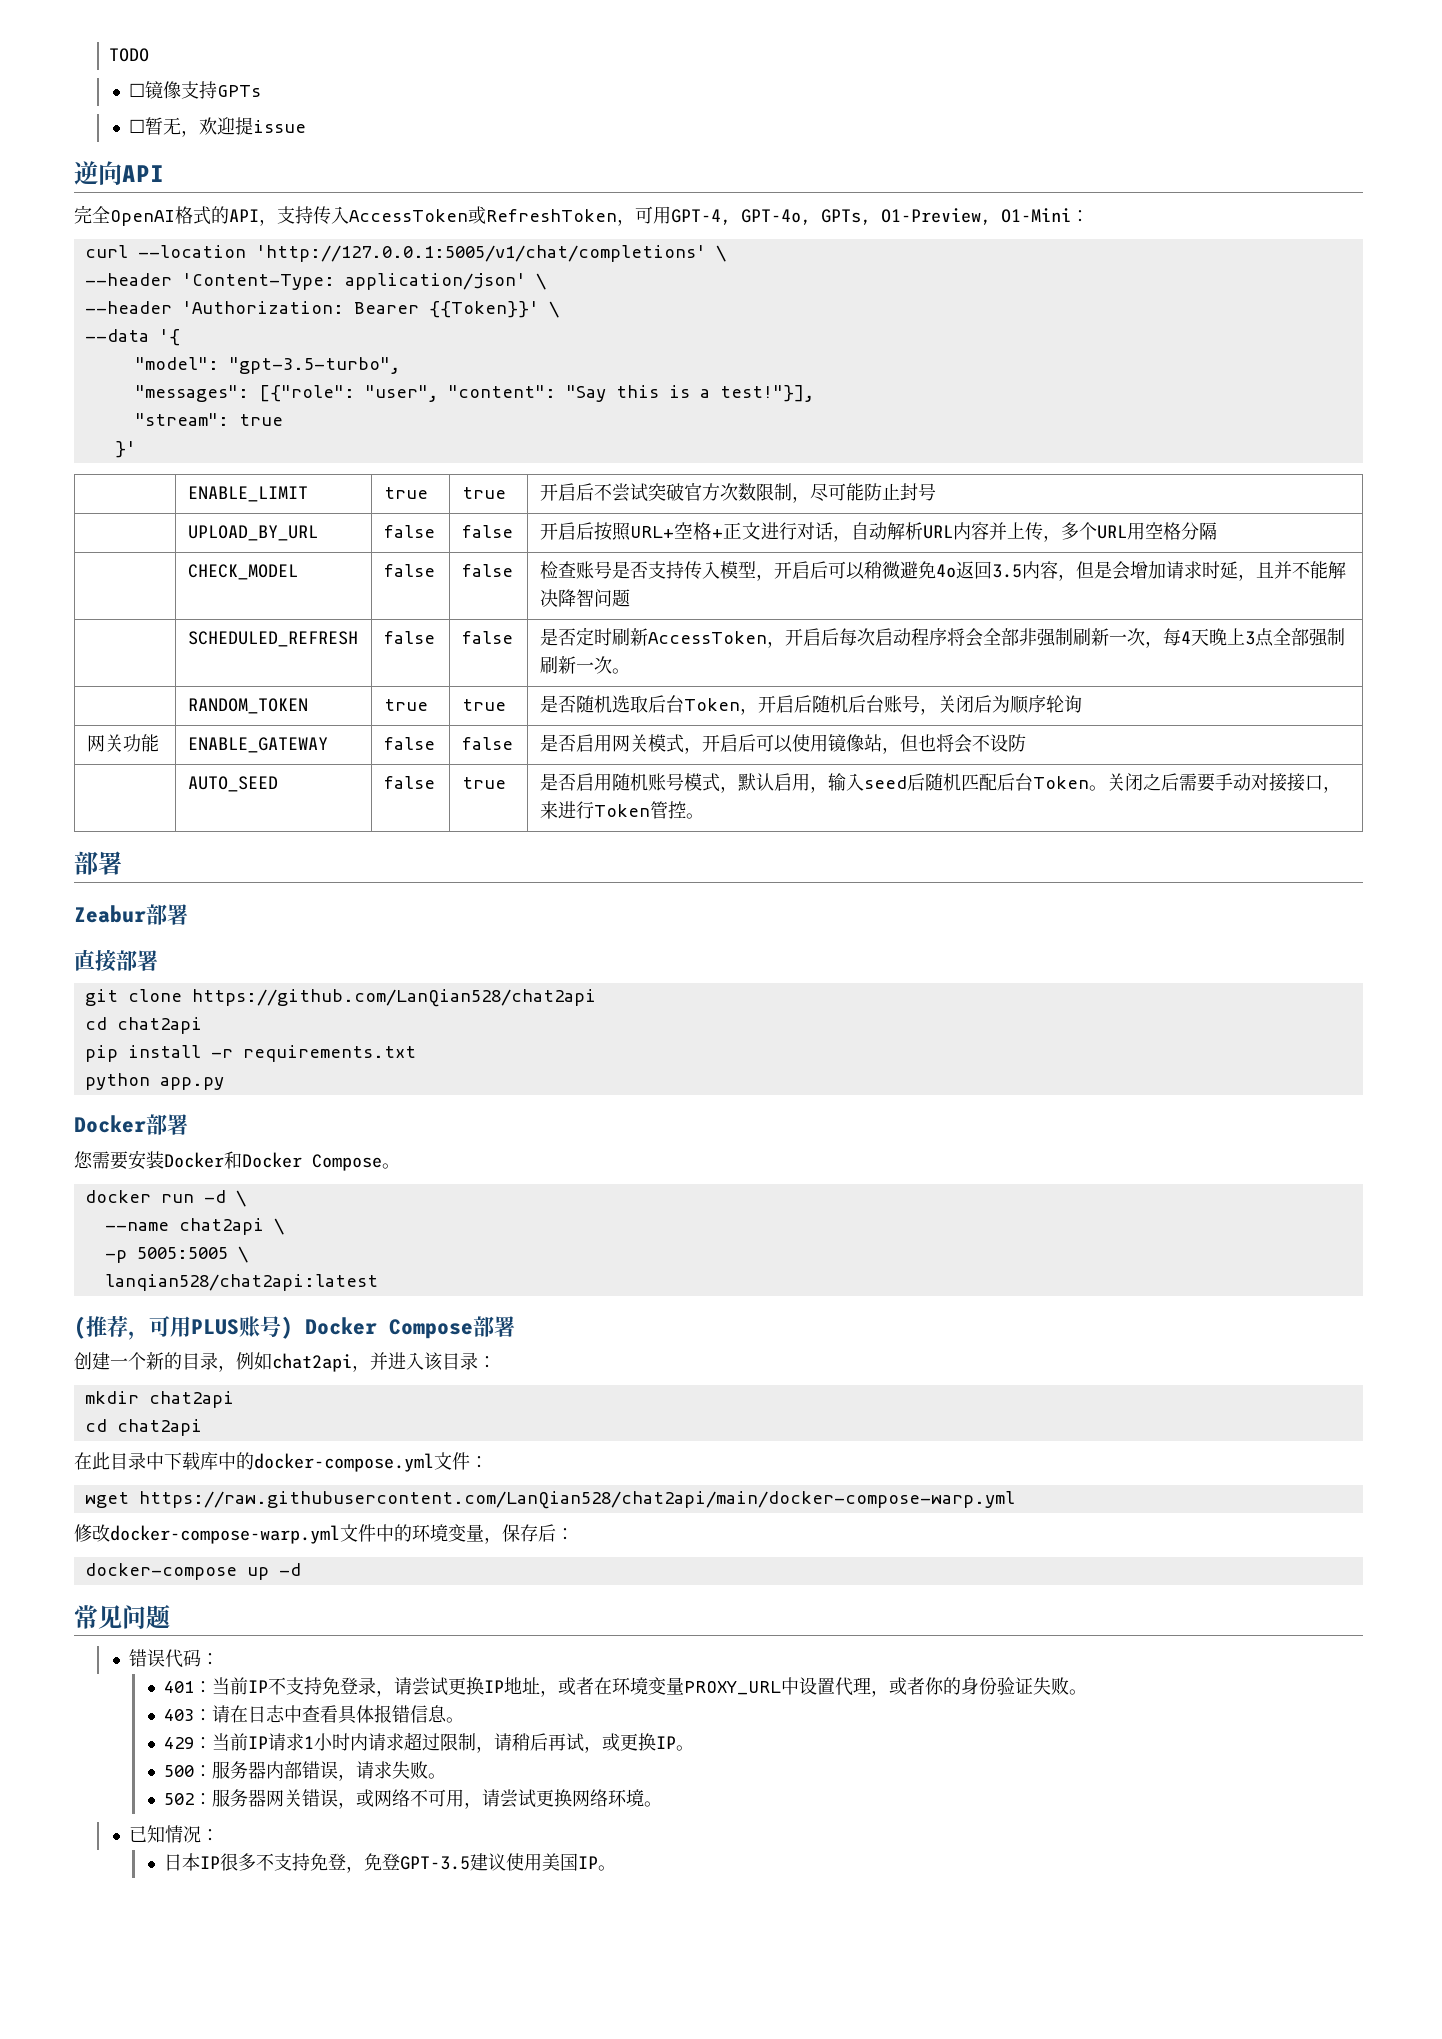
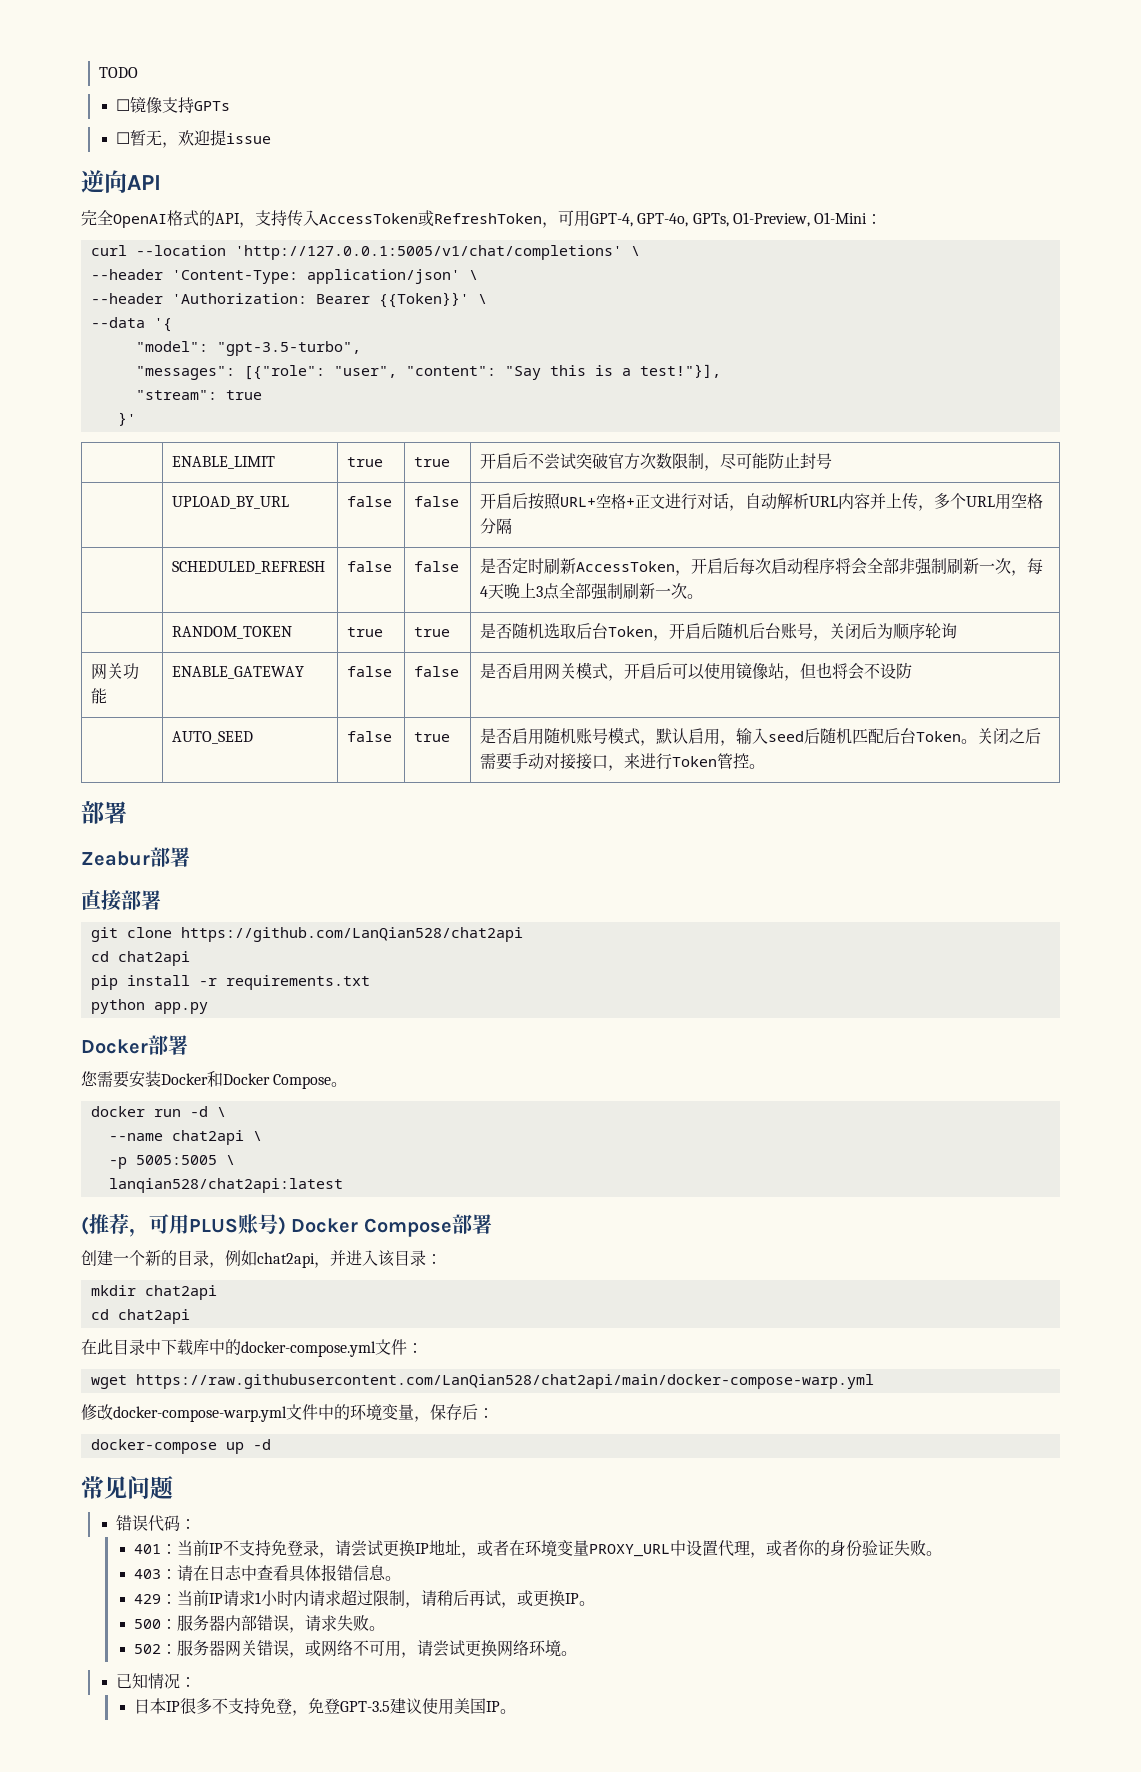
- | CHECK_MODEL | false | false | 检查账号是否支持传入模型，开启后可以稍微避免4o返回3.5内容，但是会增加请求时延，且并不能解决降智问题

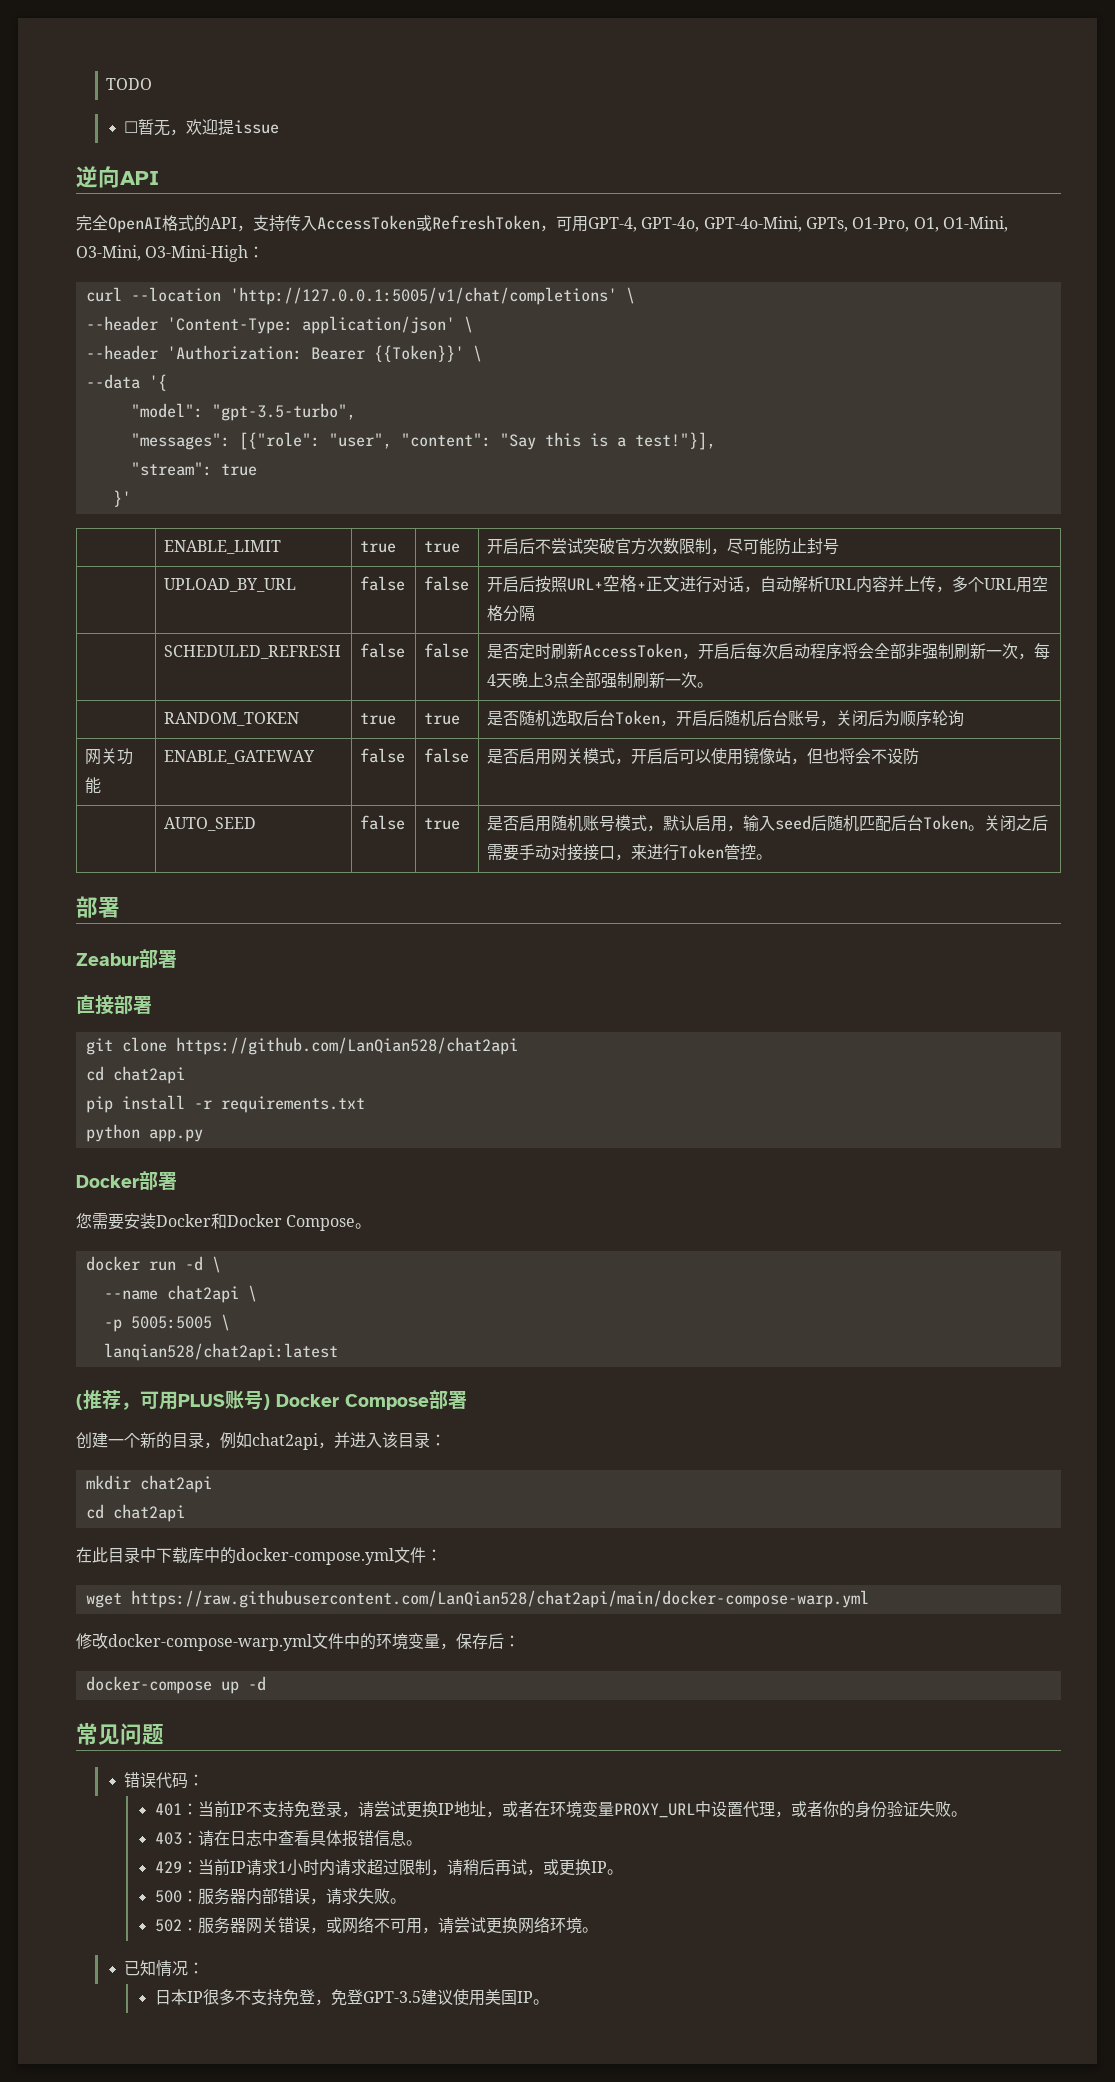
- ☐镜像支持GPTs
- 完全OpenAI格式的API，支持传入AccessToken或RefreshToken，可用GPT-4, GPT-4o, GPTs, O1-Preview, O1-Mini：
+ 完全OpenAI格式的API，支持传入AccessToken或RefreshToken，可用GPT-4, GPT-4o, GPT-4o-Mini, GPTs, O1-Pro, O1, O1-Mini, O3-Mini, O3-Mini-High：

